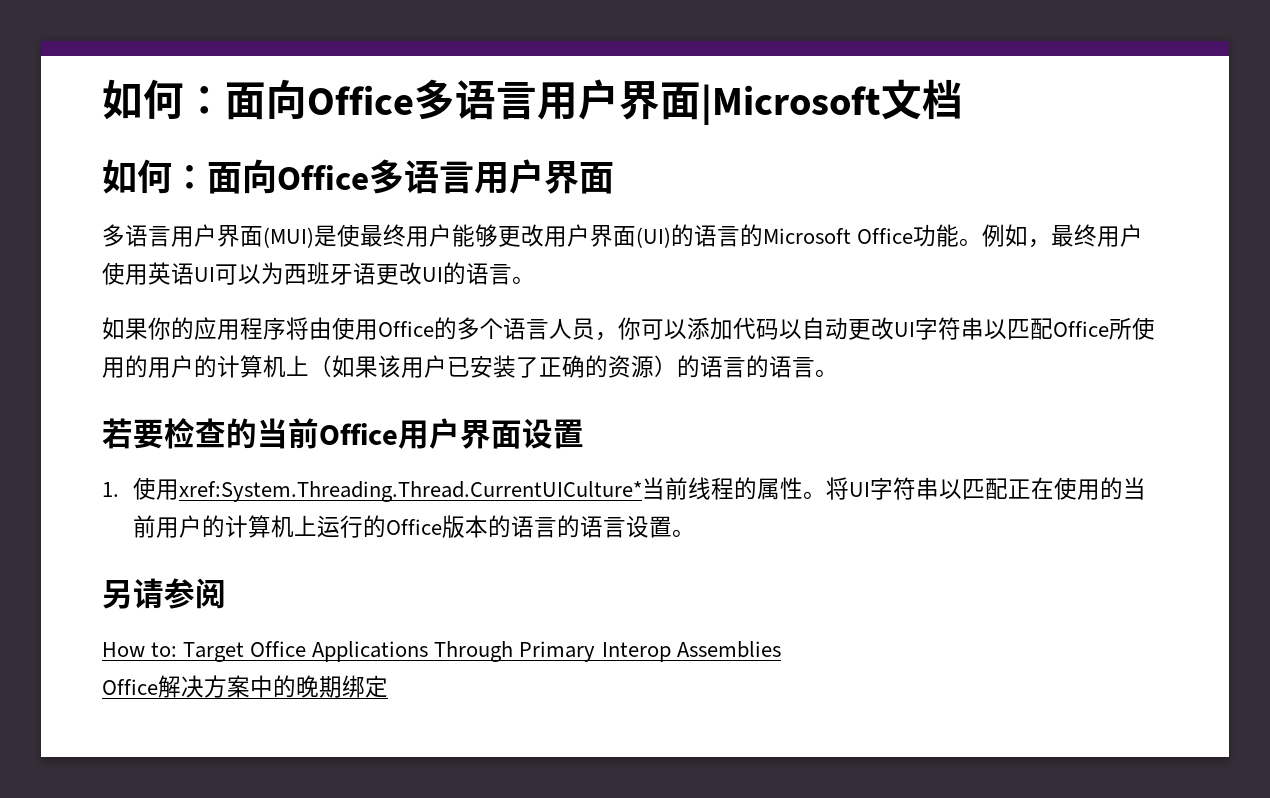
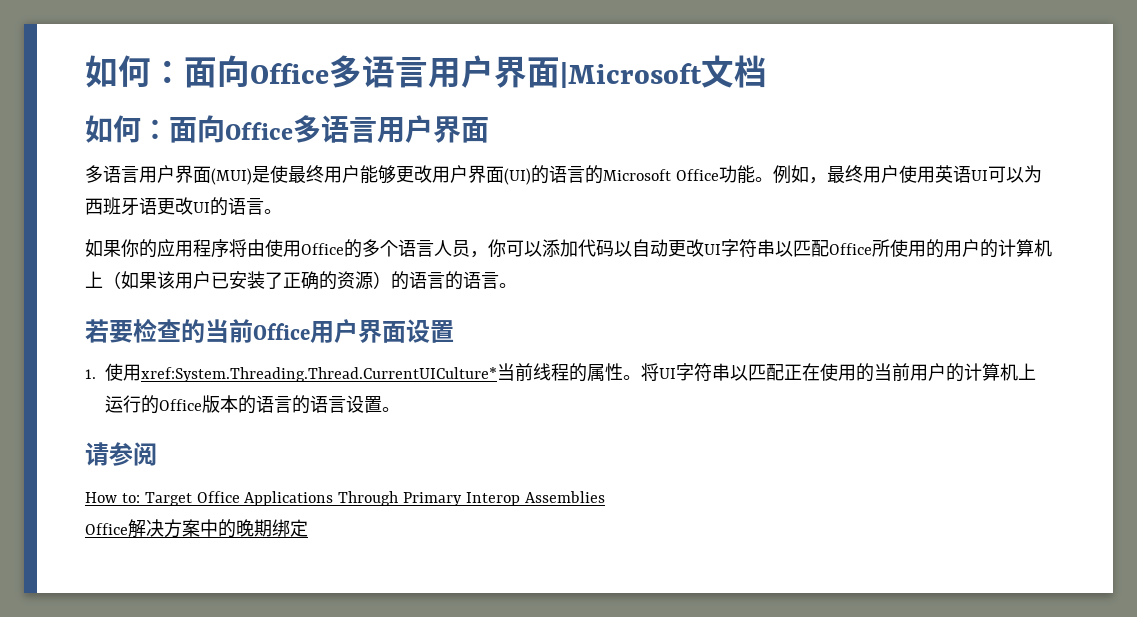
- 另请参阅
+ 请参阅

